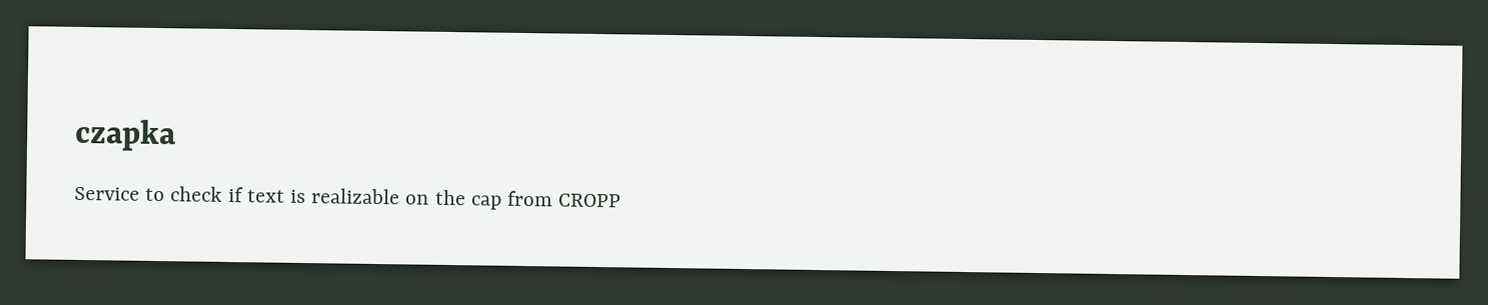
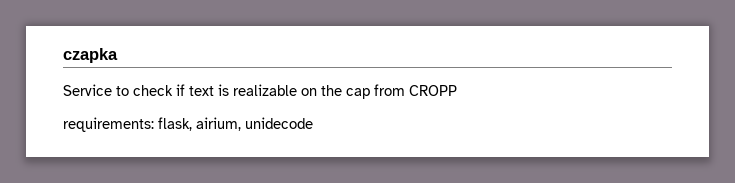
+ requirements: flask, airium, unidecode

